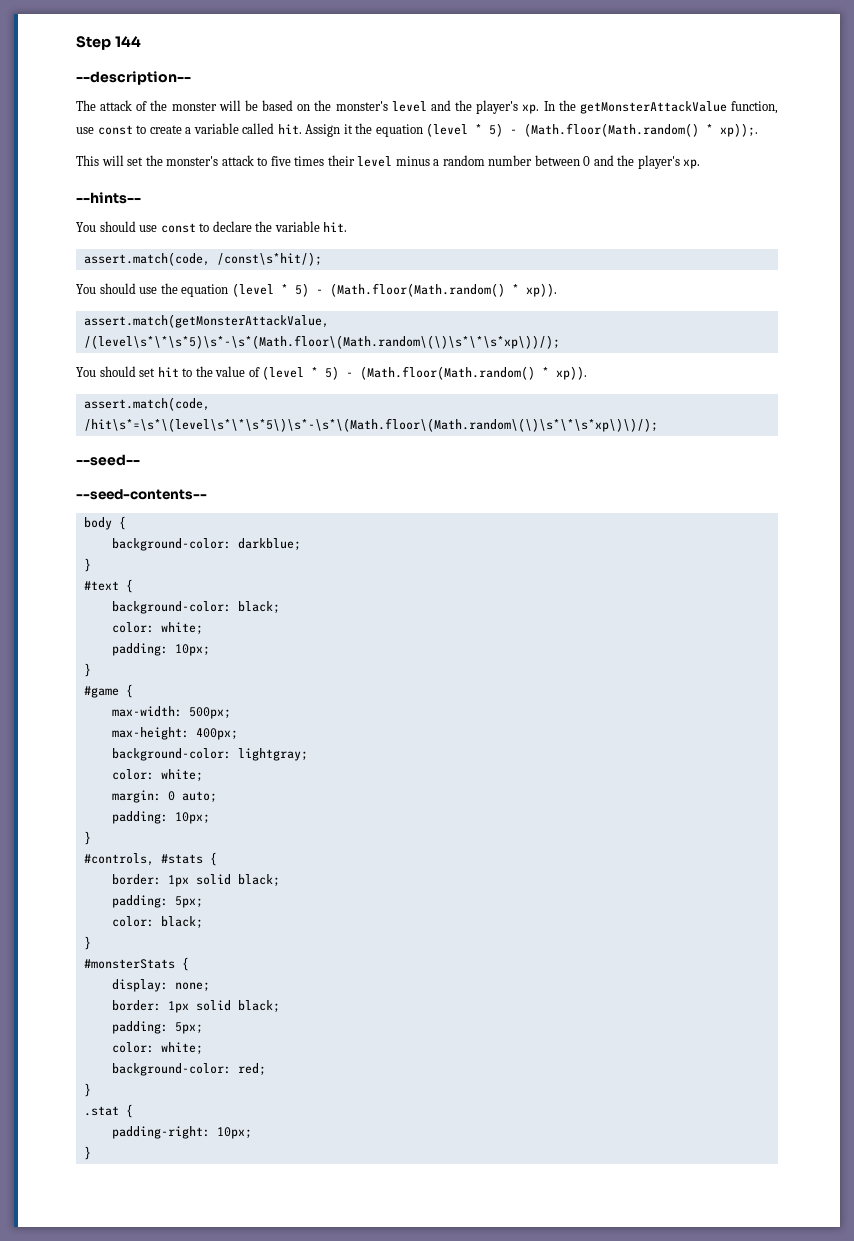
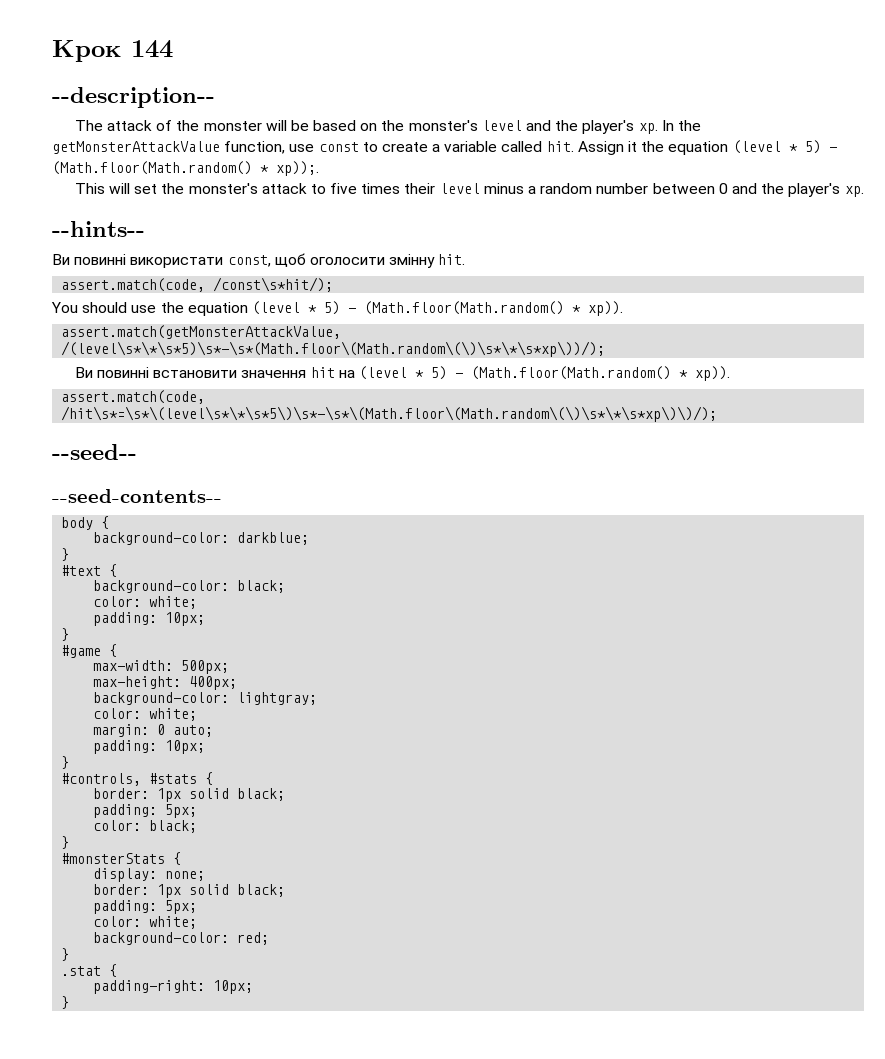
- Step 144
+ Крок 144
- You should use const to declare the variable hit.
+ Ви повинні використати const, щоб оголосити змінну hit.
- You should set hit to the value of (level * 5) - (Math.floor(Math.random() * xp)).
+ Ви повинні встановити значення hit на (level * 5) - (Math.floor(Math.random() * xp)).

